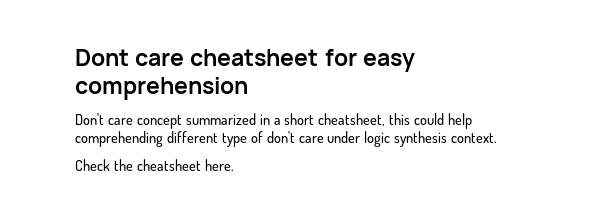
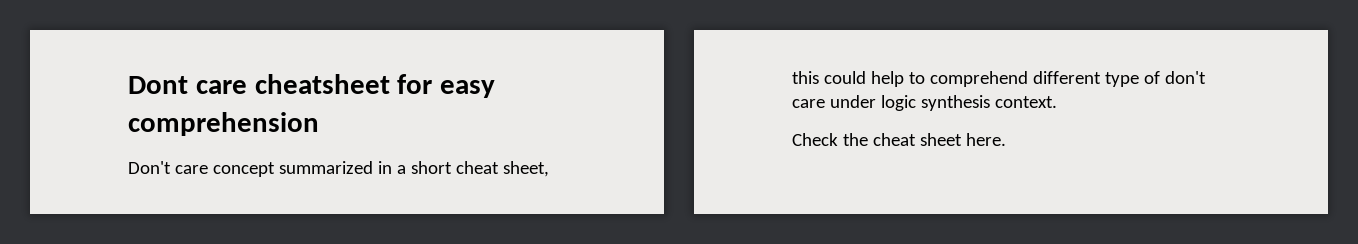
- Don't care concept summarized in a short cheatsheet, this could help comprehending different type of don't care under logic synthesis context.
+ Don't care concept summarized in a short cheat sheet, this could help to comprehend different type of don't care under logic synthesis context.
- Check the cheatsheet here.
+ Check the cheat sheet here.

